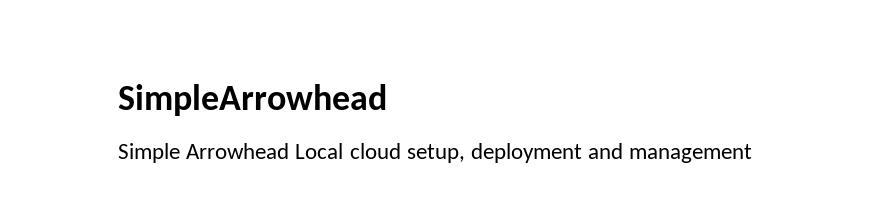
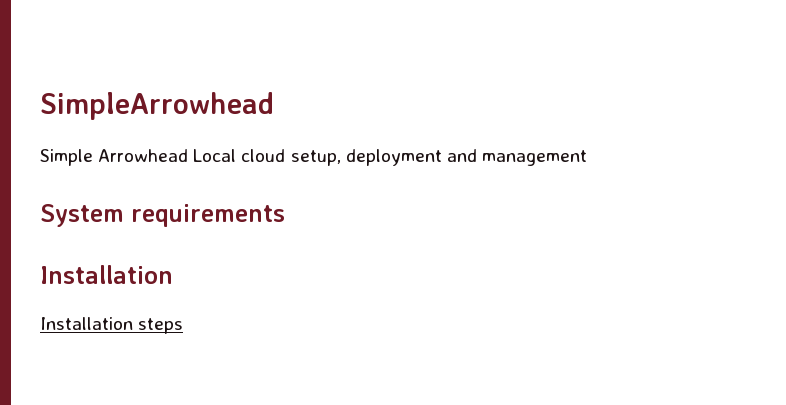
+ System requirements
+ Installation
+ Installation steps

